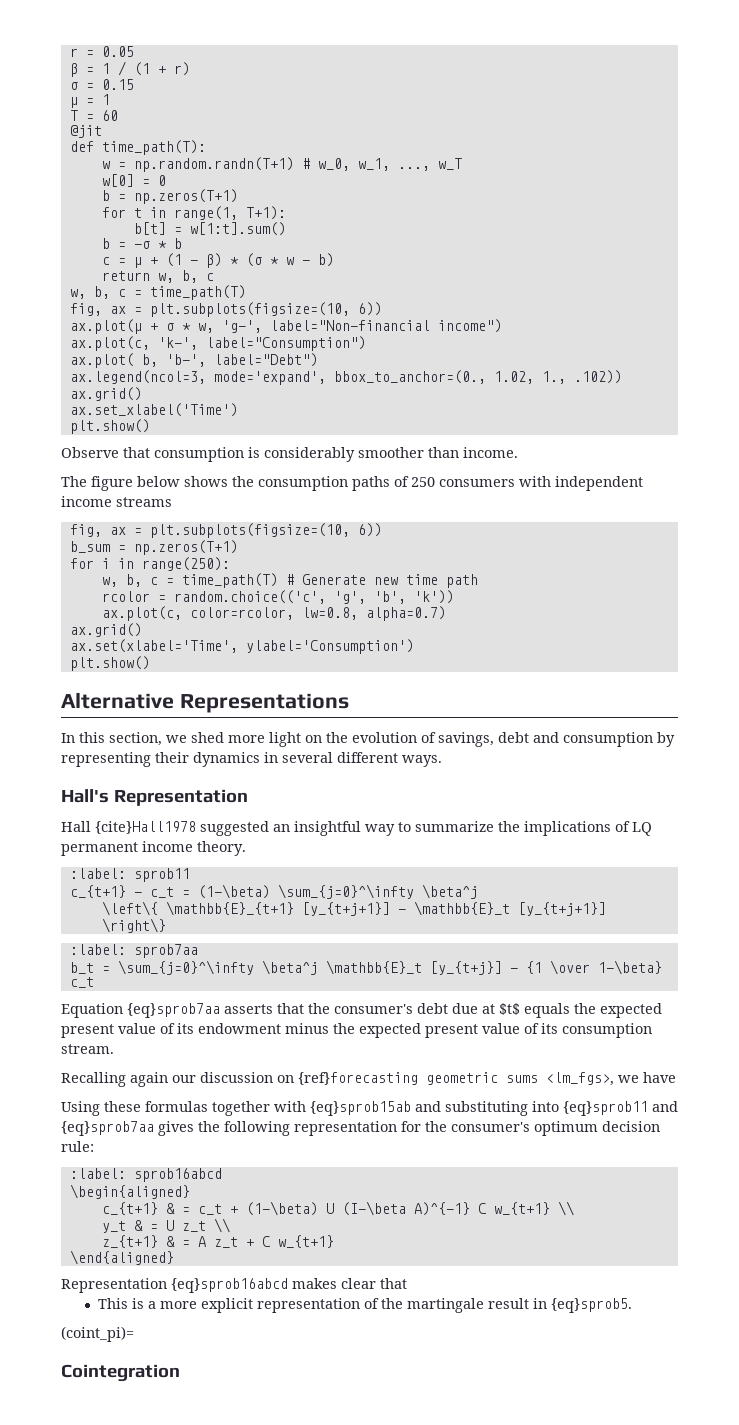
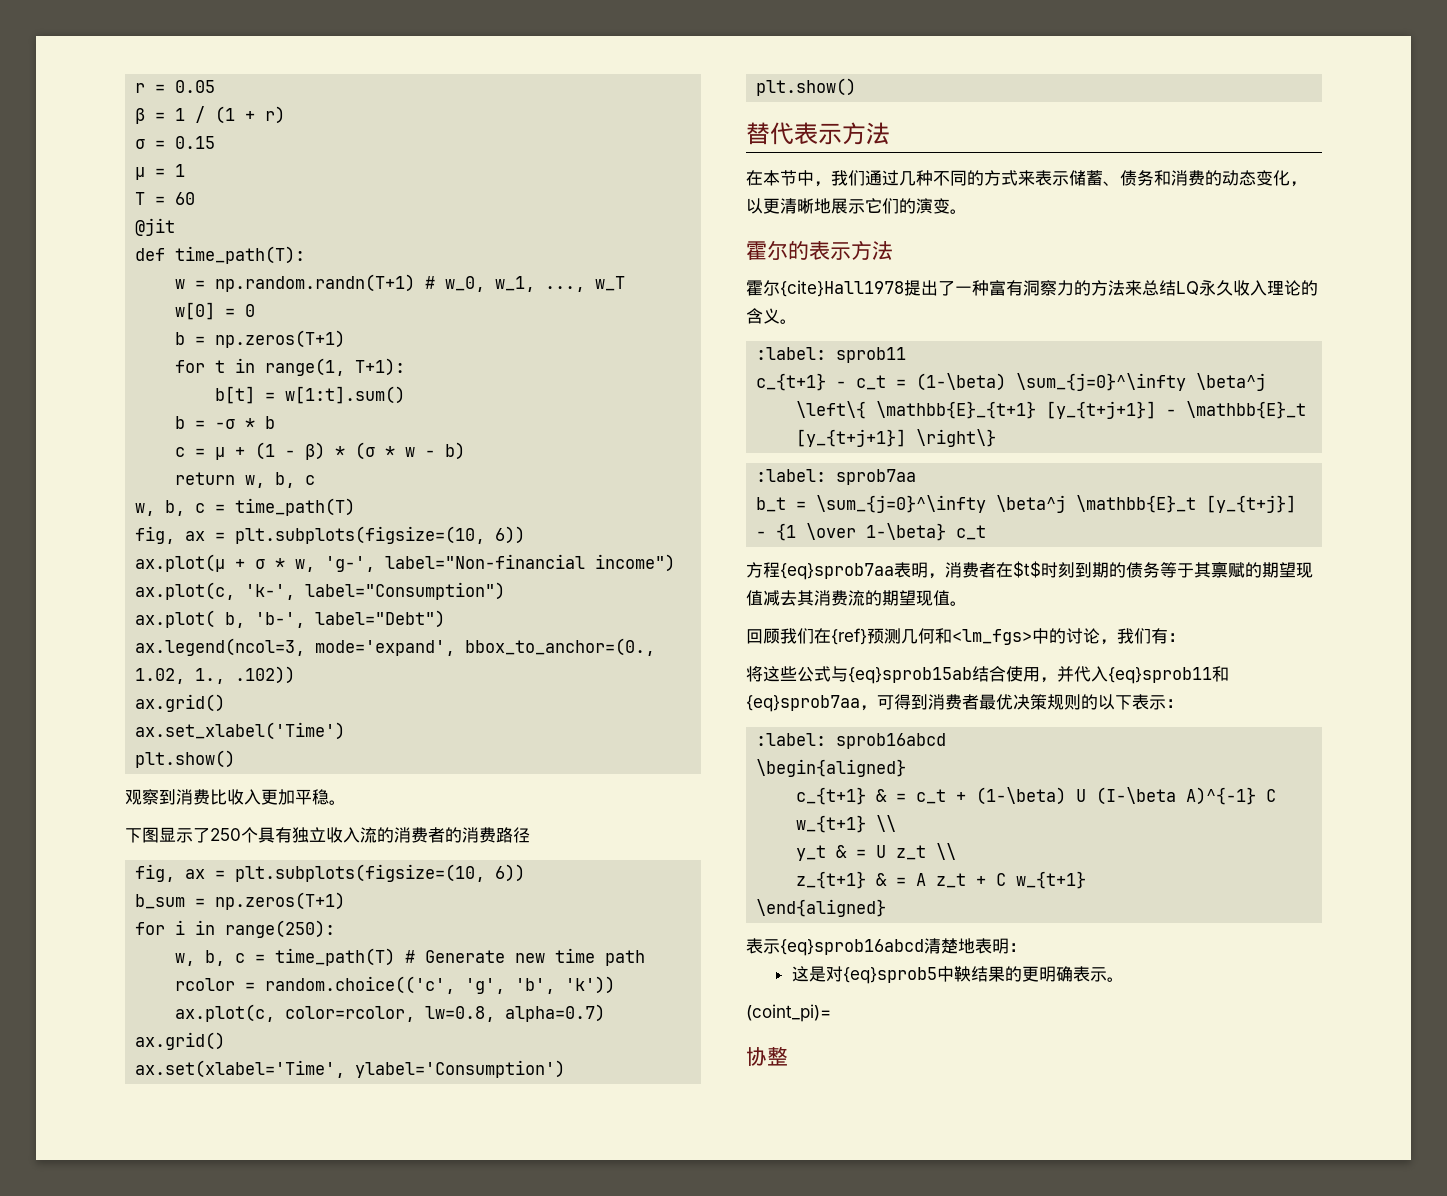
- Observe that consumption is considerably smoother than income.
- The figure below shows the consumption paths of 250 consumers with independent income streams
+ 观察到消费比收入更加平稳。
+ 下图显示了250个具有独立收入流的消费者的消费路径
- Alternative Representations
- In this section, we shed more light on the evolution of savings, debt and consumption by representing their dynamics in several different ways.
- Hall's Representation
- Hall {cite}Hall1978 suggested an insightful way to summarize the implications of LQ permanent income theory.
+ 替代表示方法
+ 在本节中，我们通过几种不同的方式来表示储蓄、债务和消费的动态变化，以更清晰地展示它们的演变。
+ 霍尔的表示方法
+ 霍尔{cite}Hall1978提出了一种富有洞察力的方法来总结LQ永久收入理论的含义。
- Equation {eq}sprob7aa asserts that the consumer's debt due at $t$ equals the expected present value of its endowment minus the expected present value of its consumption stream.
- Recalling again our discussion on {ref}forecasting geometric sums <lm_fgs>, we have
- Using these formulas together with {eq}sprob15ab and substituting into {eq}sprob11 and {eq}sprob7aa gives the following representation for the consumer's optimum decision rule:
+ 方程{eq}sprob7aa表明，消费者在$t$时刻到期的债务等于其禀赋的期望现值减去其消费流的期望现值。
+ 回顾我们在{ref}预测几何和<lm_fgs>中的讨论，我们有：
+ 将这些公式与{eq}sprob15ab结合使用，并代入{eq}sprob11和{eq}sprob7aa，可得到消费者最优决策规则的以下表示：
- Representation {eq}sprob16abcd makes clear that
- This is a more explicit representation of the martingale result in {eq}sprob5.
+ 表示{eq}sprob16abcd清楚地表明：
+ 这是对{eq}sprob5中鞅结果的更明确表示。
- Cointegration
+ 协整

